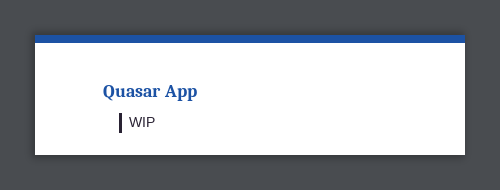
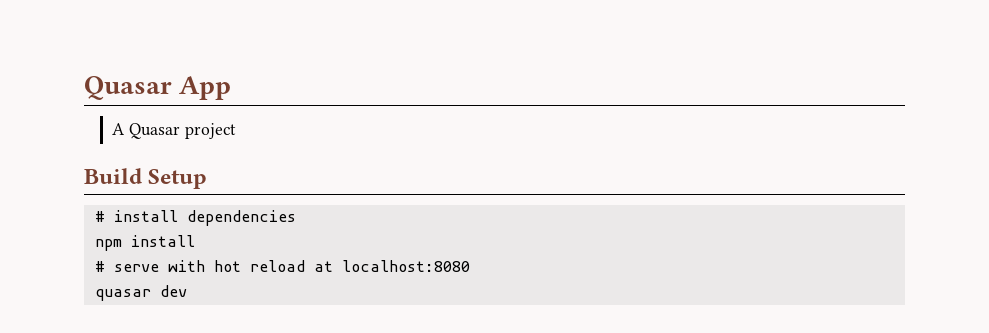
- WIP
+ A Quasar project
+ Build Setup
+ # install dependencies
+ npm install
+ # serve with hot reload at localhost:8080
+ quasar dev

